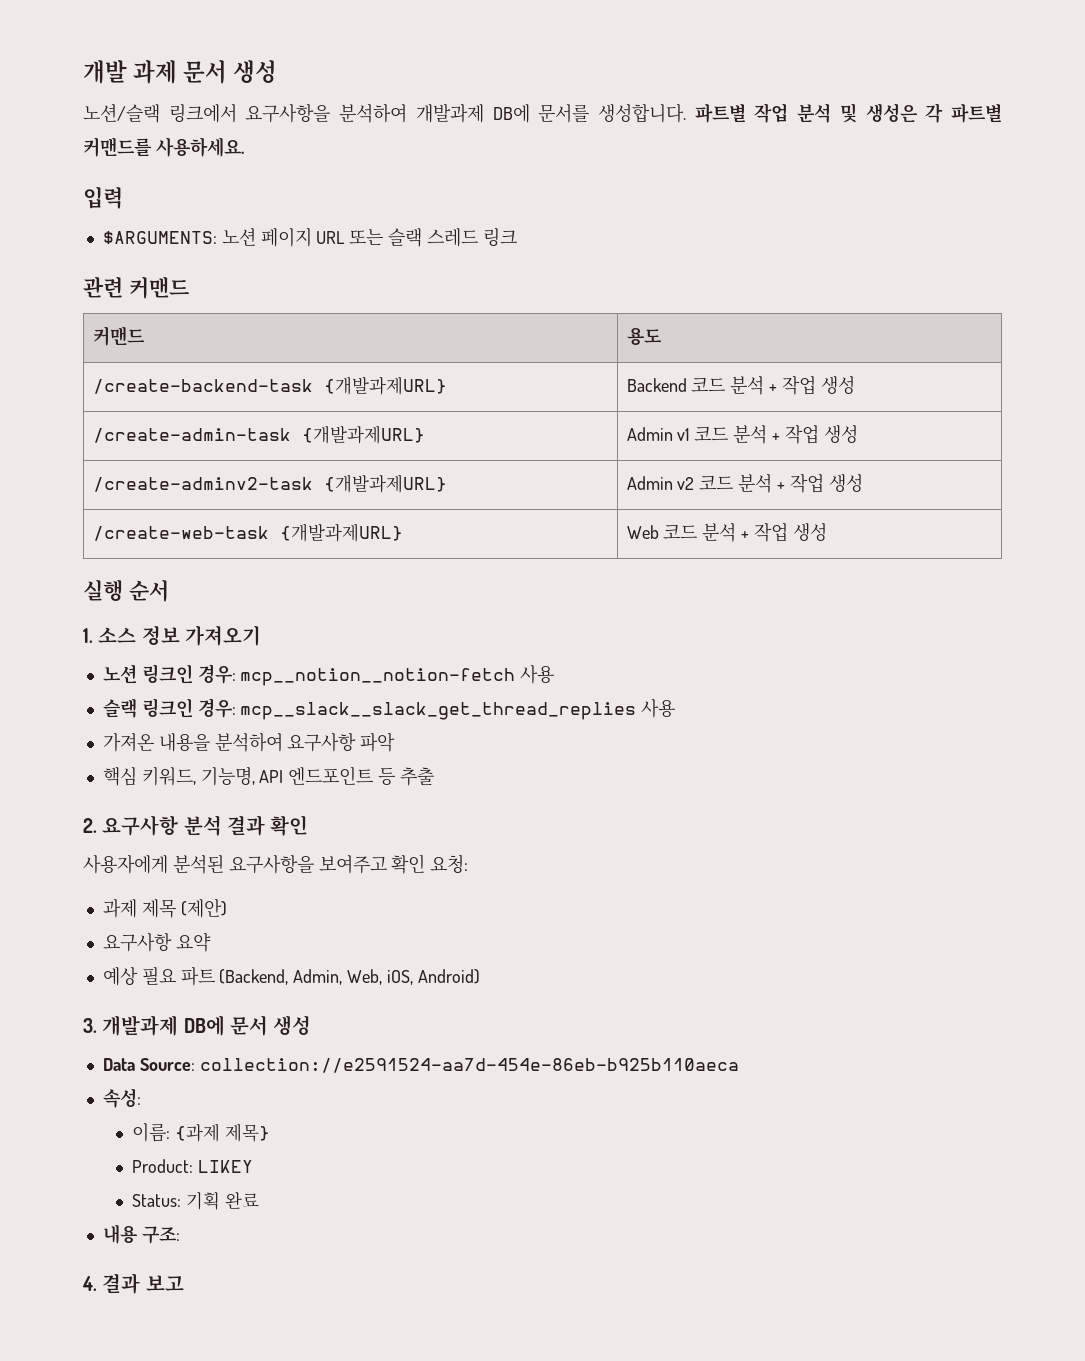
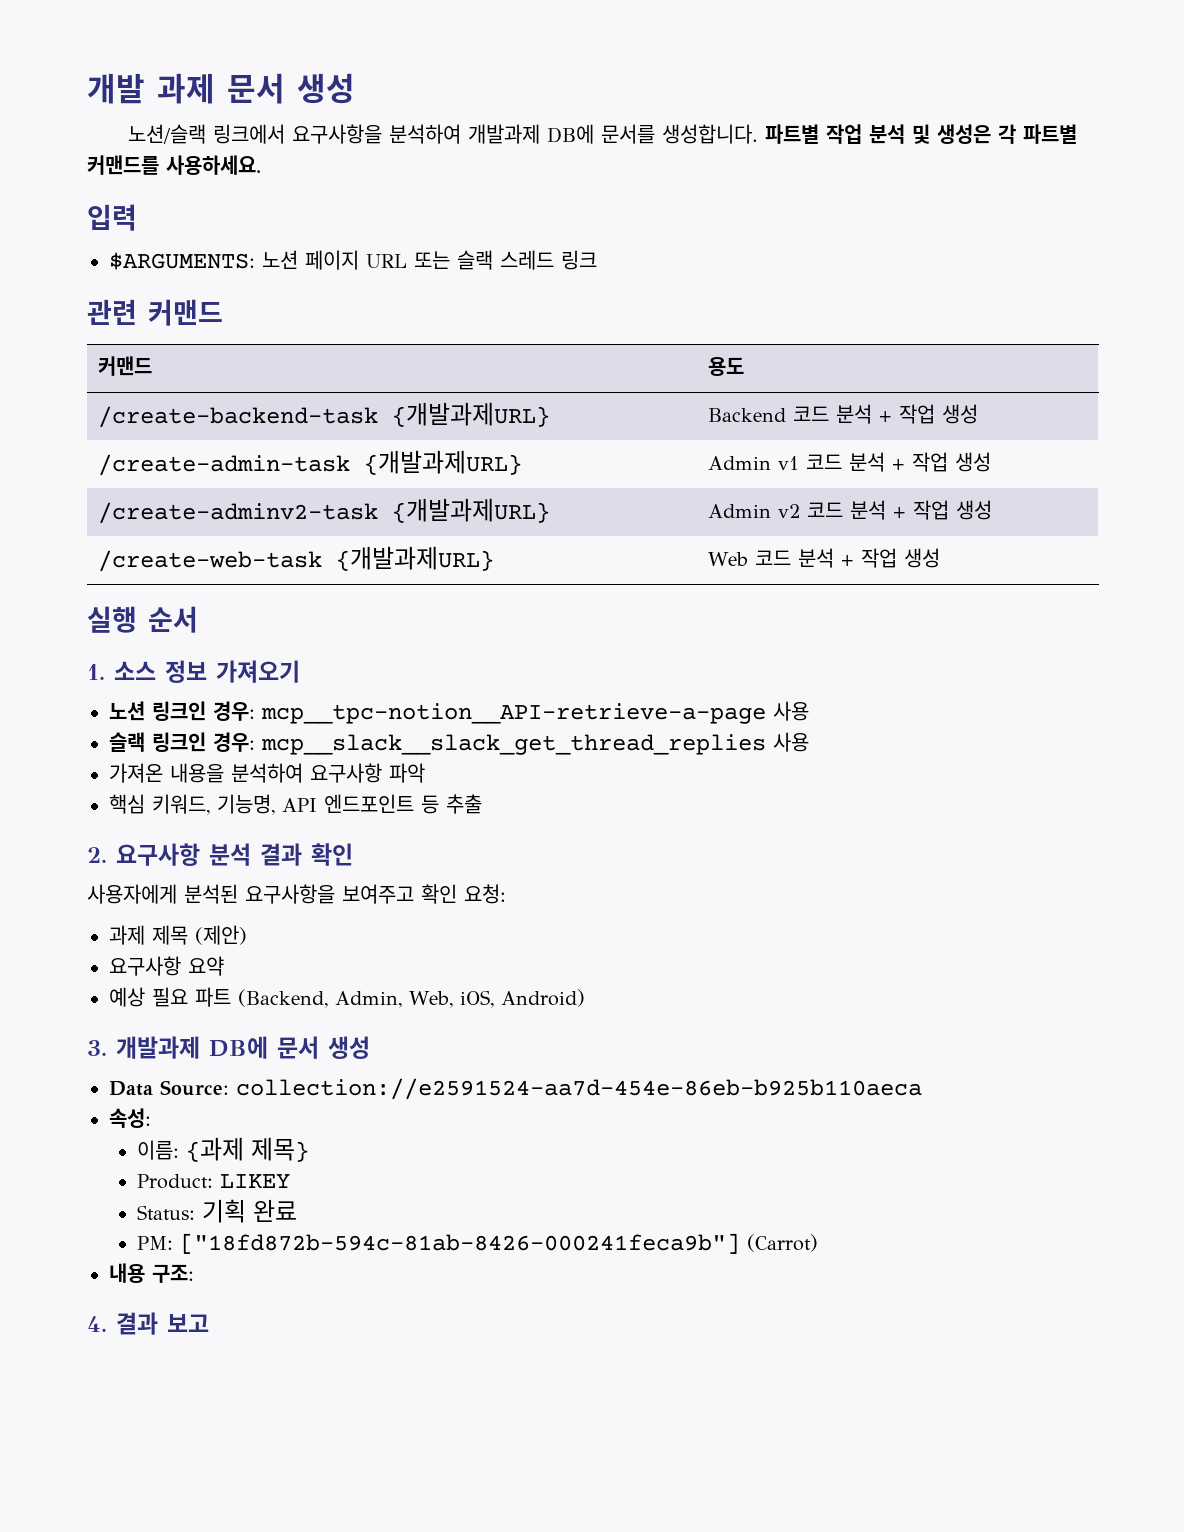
- 노션 링크인 경우: mcp__notion__notion-fetch 사용
+ 노션 링크인 경우: mcp__tpc-notion__API-retrieve-a-page 사용
+ PM: ["18fd872b-594c-81ab-8426-000241feca9b"] (Carrot)

